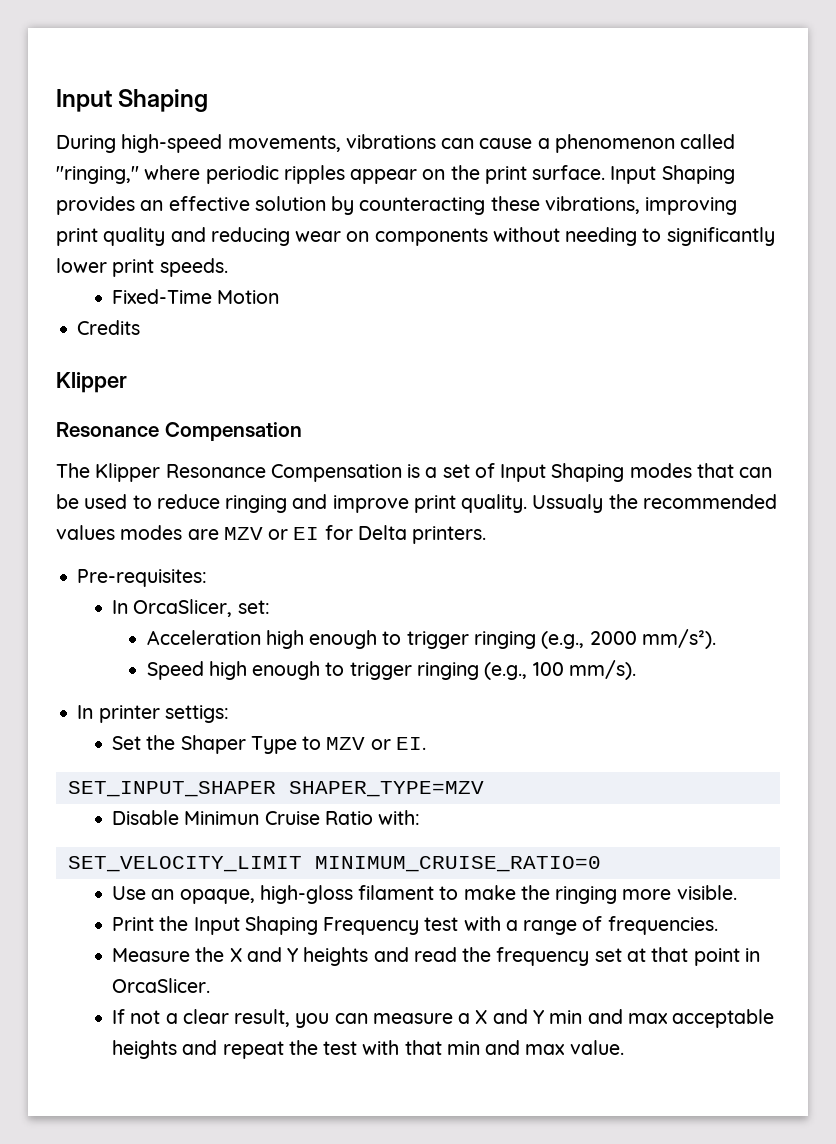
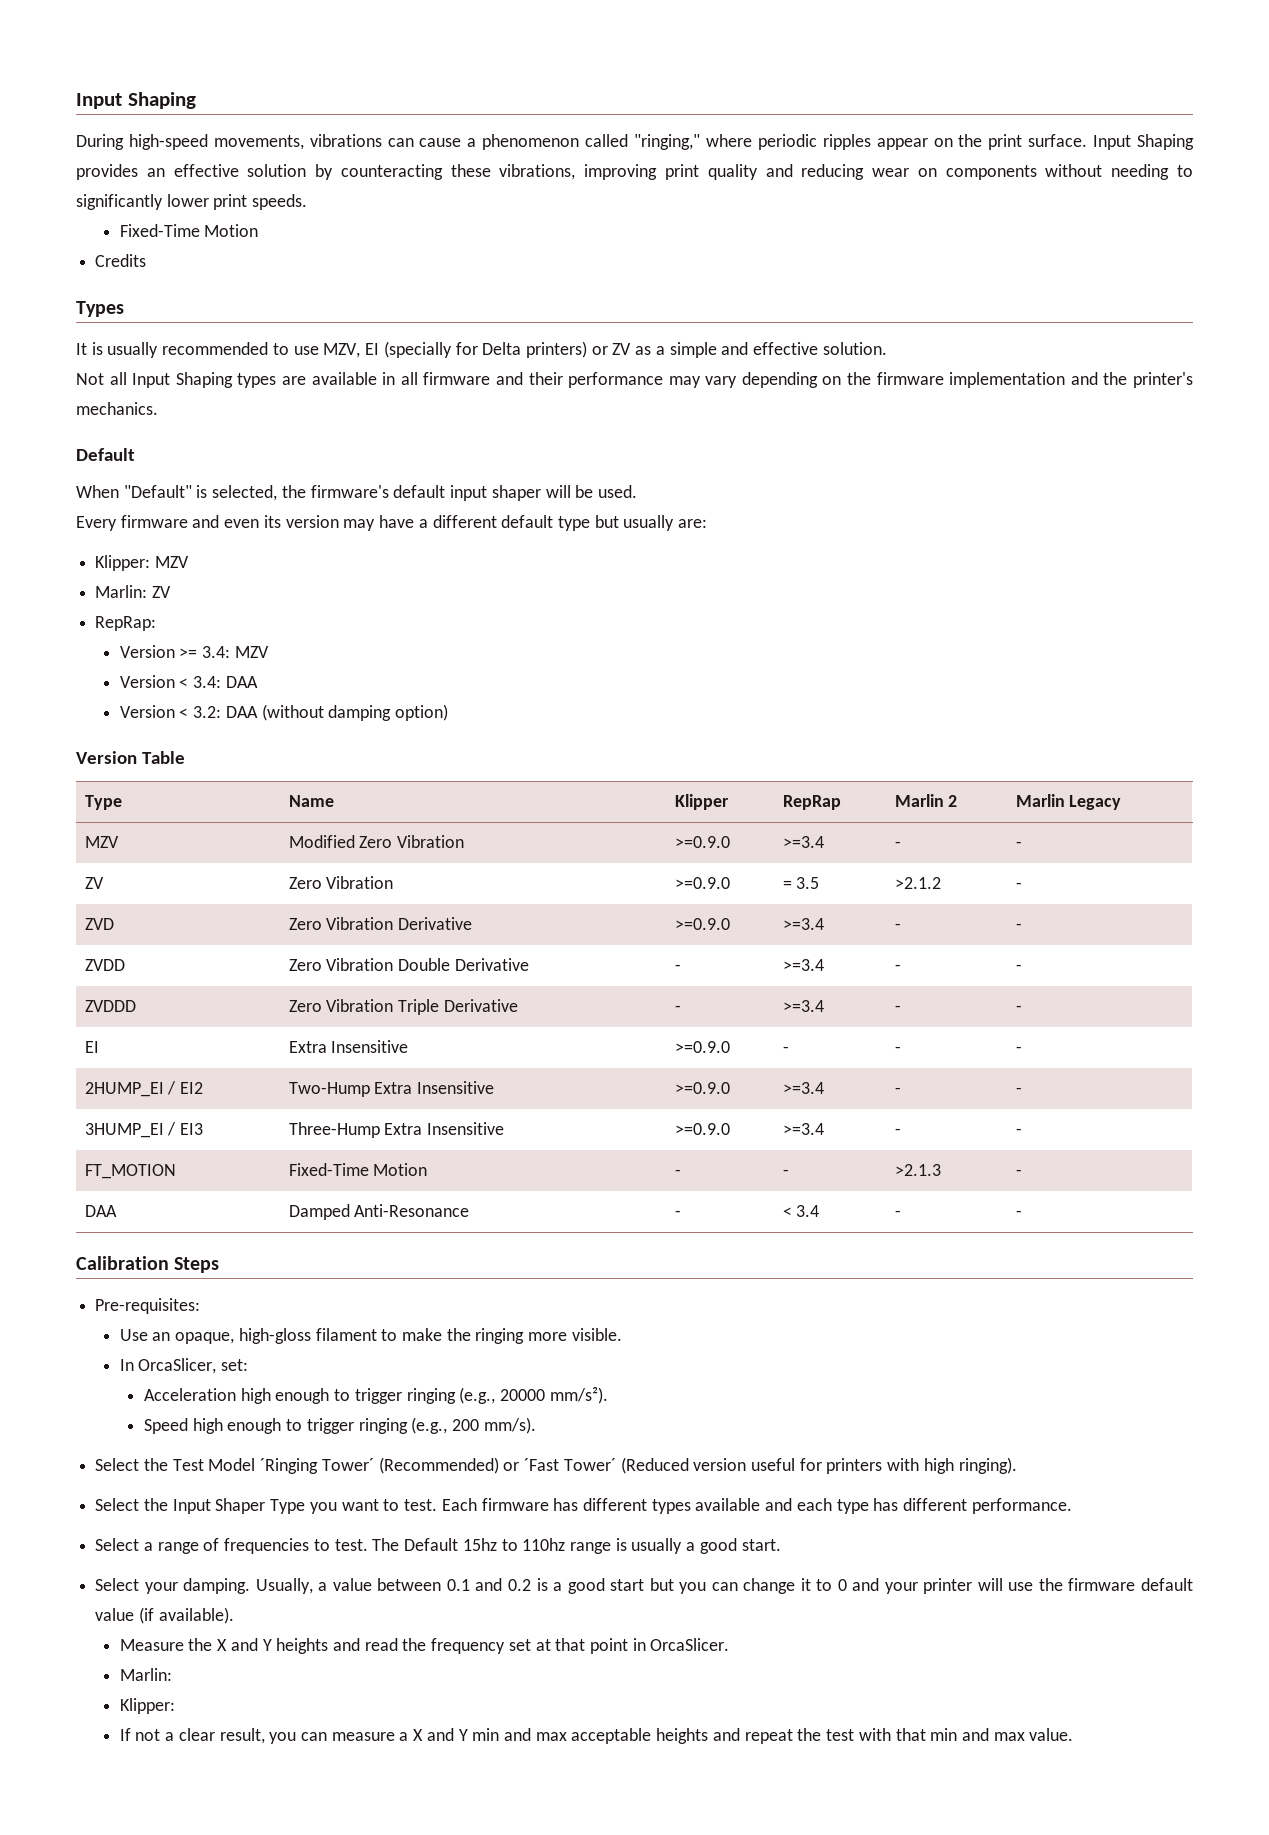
  Credits
- Klipper
- Resonance Compensation
- The Klipper Resonance Compensation is a set of Input Shaping modes that can be used to reduce ringing and improve print quality. Ussualy the recommended values modes are MZV or EI for Delta printers.
+ Types
+ It is usually recommended to use MZV, EI (specially for Delta printers) or ZV as a simple and effective solution.
+ Not all Input Shaping types are available in all firmware and their performance may vary depending on the firmware implementation and the printer's mechanics.
+ Default
+ When "Default" is selected, the firmware's default input shaper will be used.
+ Every firmware and even its version may have a different default type but usually are:
+ Klipper: MZV
+ Marlin: ZV
+ RepRap:
+ Version >= 3.4: MZV
+ Version < 3.4: DAA
+ Version < 3.2: DAA (without damping option)
+ Version Table
+ Type | Name | Klipper | RepRap | Marlin 2 | Marlin Legacy
+ MZV | Modified Zero Vibration | >=0.9.0 | >=3.4 | - | -
+ ZV | Zero Vibration | >=0.9.0 | = 3.5 | >2.1.2 | -
+ ZVD | Zero Vibration Derivative | >=0.9.0 | >=3.4 | - | -
+ ZVDD | Zero Vibration Double Derivative | - | >=3.4 | - | -
+ ZVDDD | Zero Vibration Triple Derivative | - | >=3.4 | - | -
+ EI | Extra Insensitive | >=0.9.0 | - | - | -
+ 2HUMP_EI / EI2 | Two-Hump Extra Insensitive | >=0.9.0 | >=3.4 | - | -
+ 3HUMP_EI / EI3 | Three-Hump Extra Insensitive | >=0.9.0 | >=3.4 | - | -
+ FT_MOTION | Fixed-Time Motion | - | - | >2.1.3 | -
+ DAA | Damped Anti-Resonance | - | < 3.4 | - | -
+ Calibration Steps
  Pre-requisites:
- In OrcaSlicer, set:
- Acceleration high enough to trigger ringing (e.g., 2000 mm/s²).
- Speed high enough to trigger ringing (e.g., 100 mm/s).
- In printer settigs:
- Set the Shaper Type to MZV or EI.
- SET_INPUT_SHAPER SHAPER_TYPE=MZV
- Disable Minimun Cruise Ratio with:
- SET_VELOCITY_LIMIT MINIMUM_CRUISE_RATIO=0
- Print the Input Shaping Frequency test with a range of frequencies.
+ In OrcaSlicer, set:
+ Acceleration high enough to trigger ringing (e.g., 20000 mm/s²).
+ Speed high enough to trigger ringing (e.g., 200 mm/s).
+ Select the Test Model ´Ringing Tower´ (Recommended) or ´Fast Tower´ (Reduced version useful for printers with high ringing).
+ Select the Input Shaper Type you want to test. Each firmware has different types available and each type has different performance.
+ Select a range of frequencies to test. The Default 15hz to 110hz range is usually a good start.
+ Select your damping. Usually, a value between 0.1 and 0.2 is a good start but you can change it to 0 and your printer will use the firmware default value (if available).
  Measure the X and Y heights and read the frequency set at that point in OrcaSlicer.
+ Marlin:
+ Klipper:

